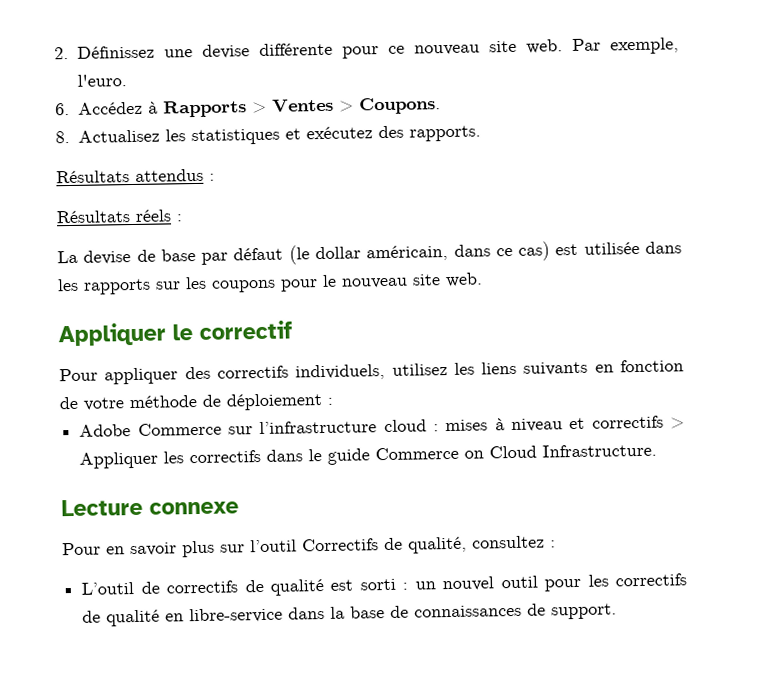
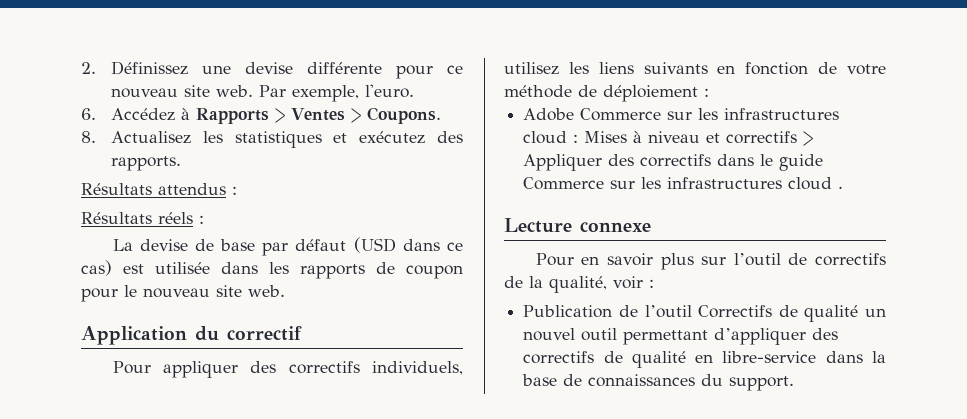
- La devise de base par défaut (le dollar américain, dans ce cas) est utilisée dans les rapports sur les coupons pour le nouveau site web.
+ La devise de base par défaut (USD dans ce cas) est utilisée dans les rapports de coupon pour le nouveau site web.
- Appliquer le correctif
+ Application du correctif
- Adobe Commerce sur l’infrastructure cloud : mises à niveau et correctifs > Appliquer les correctifs dans le guide Commerce on Cloud Infrastructure.
+ Adobe Commerce sur les infrastructures cloud : Mises à niveau et correctifs > Appliquer des correctifs dans le guide Commerce sur les infrastructures cloud .
- Pour en savoir plus sur l’outil Correctifs de qualité, consultez :
- L’outil de correctifs de qualité est sorti : un nouvel outil pour les correctifs de qualité en libre-service dans la base de connaissances de support.
+ Pour en savoir plus sur l’outil de correctifs de la qualité, voir :
+ Publication de l’outil Correctifs de qualité un nouvel outil permettant d’appliquer des correctifs de qualité en libre-service dans la base de connaissances du support.

